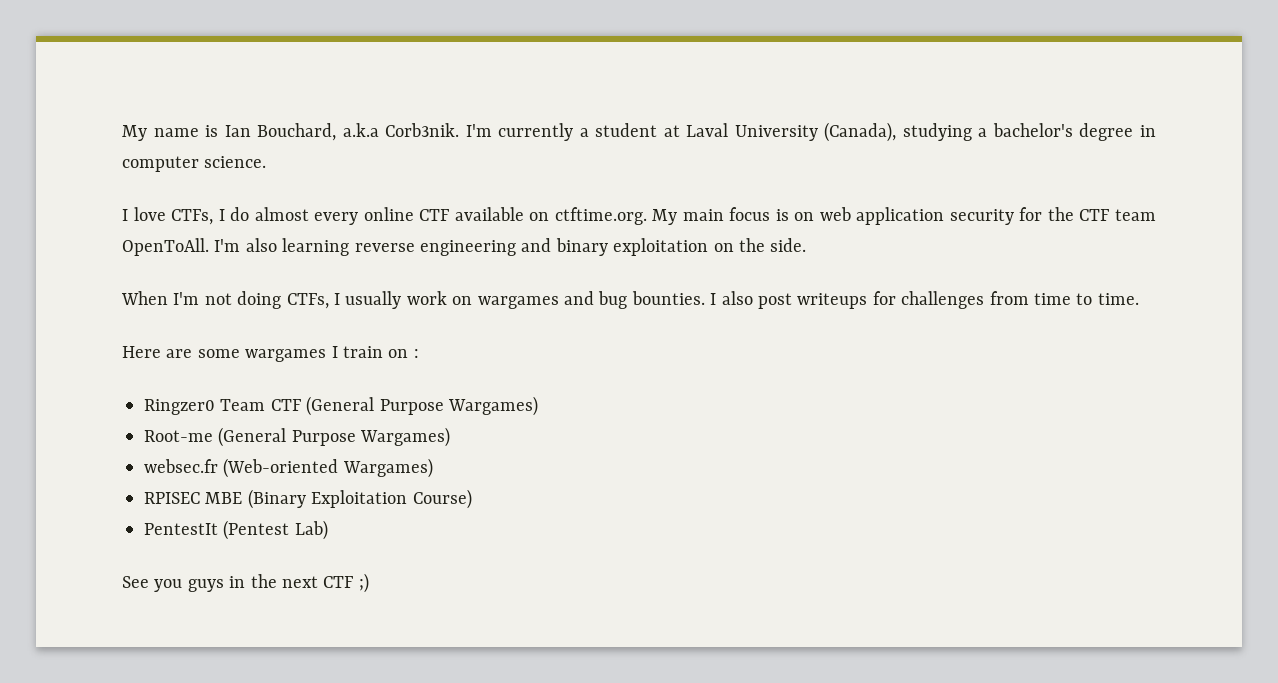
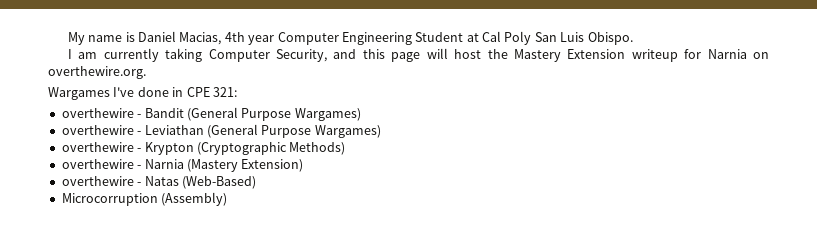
- My name is Ian Bouchard, a.k.a Corb3nik. I'm currently a student at Laval University (Canada), studying a bachelor's degree in computer science.
- I love CTFs, I do almost every online CTF available on ctftime.org. My main focus is on web application security for the CTF team OpenToAll. I'm also learning reverse engineering and binary exploitation on the side.
- When I'm not doing CTFs, I usually work on wargames and bug bounties. I also post writeups for challenges from time to time.
- Here are some wargames I train on :
- Ringzer0 Team CTF (General Purpose Wargames)
- Root-me (General Purpose Wargames)
- websec.fr (Web-oriented Wargames)
- RPISEC MBE (Binary Exploitation Course)
- PentestIt (Pentest Lab)
- See you guys in the next CTF ;)
+ My name is Daniel Macias, 4th year Computer Engineering Student at Cal Poly San Luis Obispo.
+ I am currently taking Computer Security, and this page will host the Mastery Extension writeup for Narnia on overthewire.org.
+ Wargames I've done in CPE 321:
+ overthewire - Bandit (General Purpose Wargames)
+ overthewire - Leviathan (General Purpose Wargames)
+ overthewire - Krypton (Cryptographic Methods)
+ overthewire - Narnia (Mastery Extension)
+ overthewire - Natas (Web-Based)
+ Microcorruption (Assembly)

